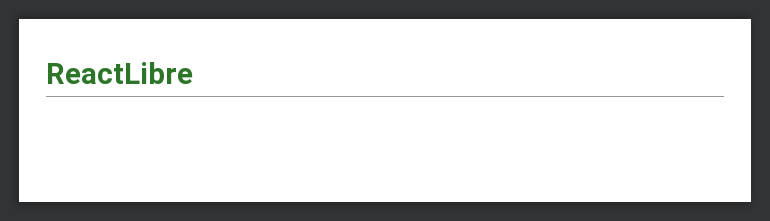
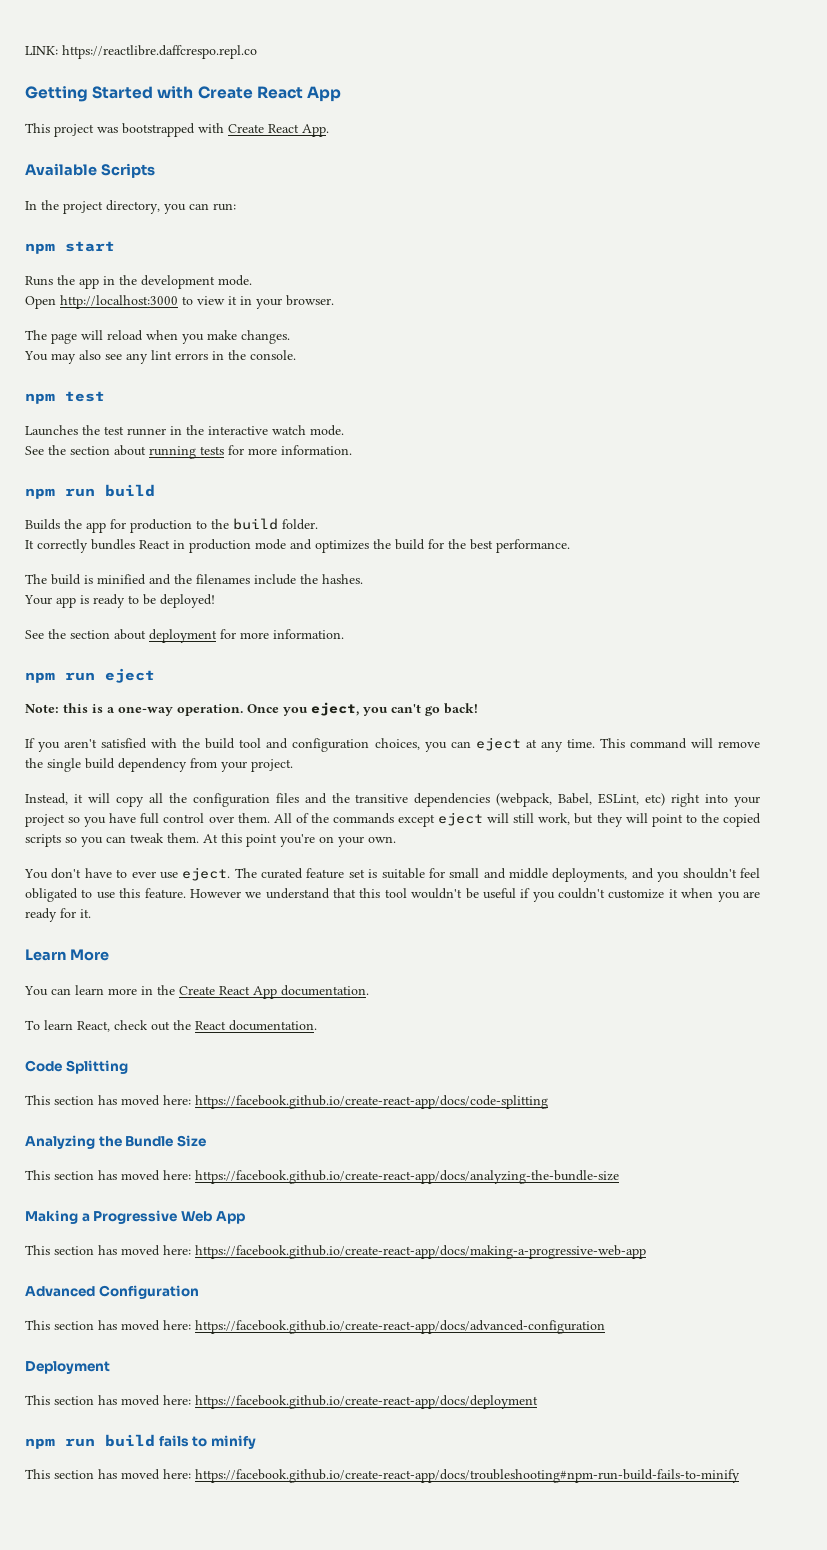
- ReactLibre
+ LINK: https://reactlibre.daffcrespo.repl.co
+ Getting Started with Create React App
+ This project was bootstrapped with Create React App.
+ Available Scripts
+ In the project directory, you can run:
+ npm start
+ Runs the app in the development mode.
+ Open http://localhost:3000 to view it in your browser.
+ The page will reload when you make changes.
+ You may also see any lint errors in the console.
+ npm test
+ Launches the test runner in the interactive watch mode.
+ See the section about running tests for more information.
+ npm run build
+ Builds the app for production to the build folder.
+ It correctly bundles React in production mode and optimizes the build for the best performance.
+ The build is minified and the filenames include the hashes.
+ Your app is ready to be deployed!
+ See the section about deployment for more information.
+ npm run eject
+ Note: this is a one-way operation. Once you eject, you can't go back!
+ If you aren't satisfied with the build tool and configuration choices, you can eject at any time. This command will remove the single build dependency from your project.
+ Instead, it will copy all the configuration files and the transitive dependencies (webpack, Babel, ESLint, etc) right into your project so you have full control over them. All of the commands except eject will still work, but they will point to the copied scripts so you can tweak them. At this point you're on your own.
+ You don't have to ever use eject. The curated feature set is suitable for small and middle deployments, and you shouldn't feel obligated to use this feature. However we understand that this tool wouldn't be useful if you couldn't customize it when you are ready for it.
+ Learn More
+ You can learn more in the Create React App documentation.
+ To learn React, check out the React documentation.
+ Code Splitting
+ This section has moved here: https://facebook.github.io/create-react-app/docs/code-splitting
+ Analyzing the Bundle Size
+ This section has moved here: https://facebook.github.io/create-react-app/docs/analyzing-the-bundle-size
+ Making a Progressive Web App
+ This section has moved here: https://facebook.github.io/create-react-app/docs/making-a-progressive-web-app
+ Advanced Configuration
+ This section has moved here: https://facebook.github.io/create-react-app/docs/advanced-configuration
+ Deployment
+ This section has moved here: https://facebook.github.io/create-react-app/docs/deployment
+ npm run build fails to minify
+ This section has moved here: https://facebook.github.io/create-react-app/docs/troubleshooting#npm-run-build-fails-to-minify

